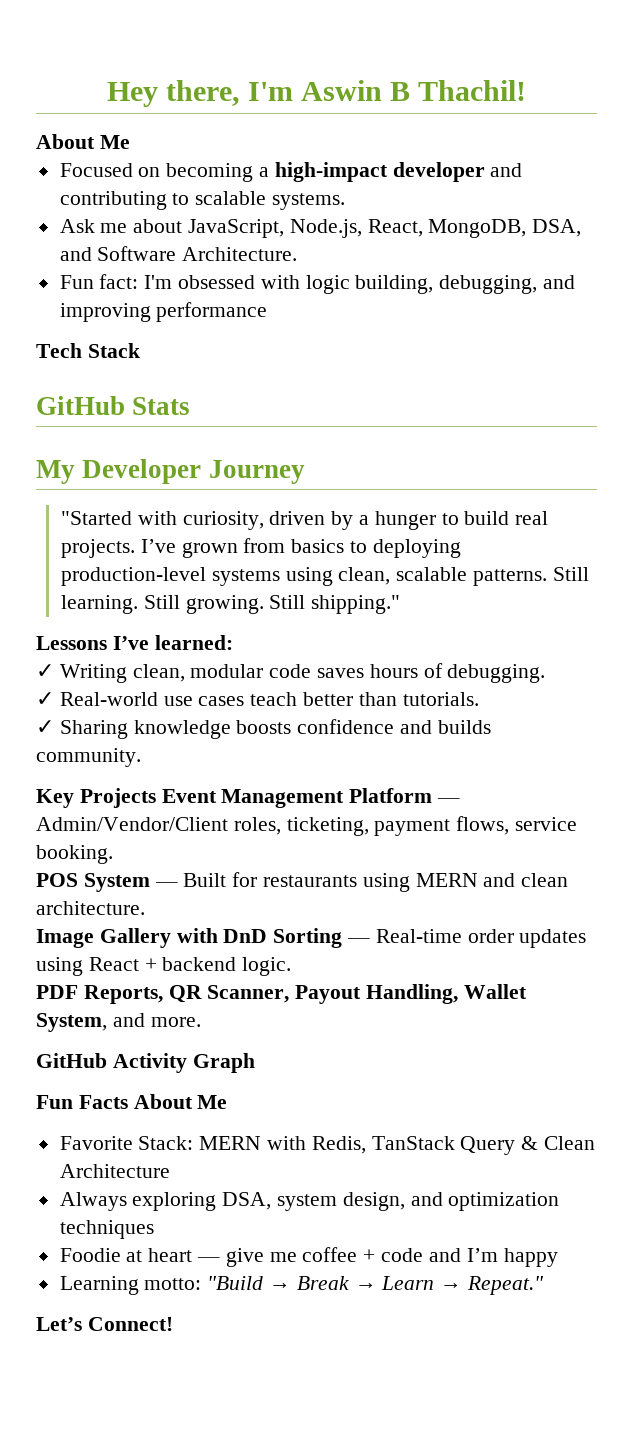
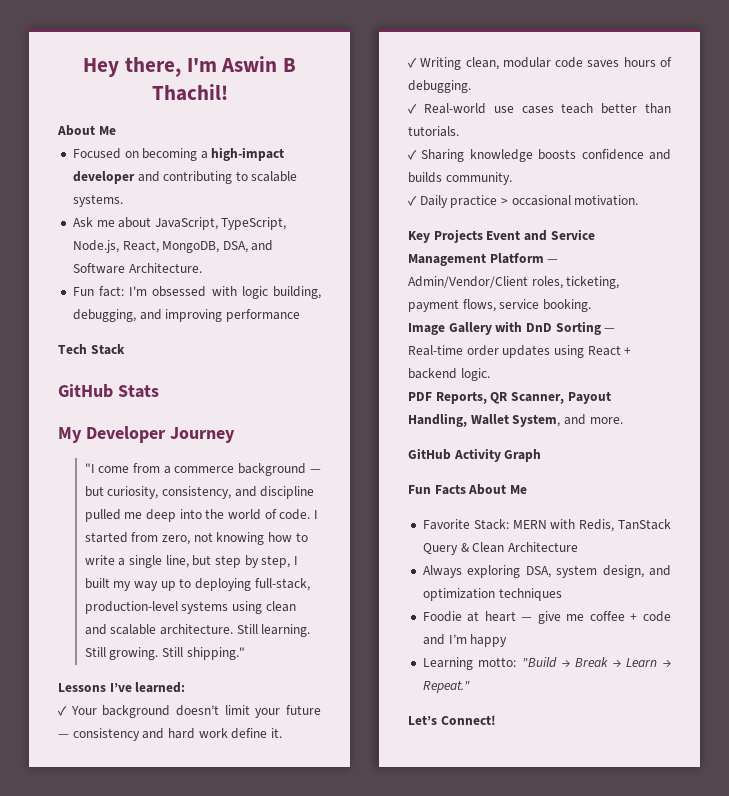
- Ask me about JavaScript, Node.js, React, MongoDB, DSA, and Software Architecture.
+ Ask me about JavaScript, TypeScript, Node.js, React, MongoDB, DSA, and Software Architecture.
- "Started with curiosity, driven by a hunger to build real projects. I’ve grown from basics to deploying production-level systems using clean, scalable patterns.
+ "I come from a commerce background — but curiosity, consistency, and discipline pulled me deep into the world of code. I started from zero, not knowing how to write a single line, but step by step, I built my way up to deploying full-stack, production-level systems using clean and scalable architecture.
+ ✓ Your background doesn’t limit your future — consistency and hard work define it.
+ ✓ Daily practice > occasional motivation.
- Key Projects Event Management Platform — Admin/Vendor/Client roles, ticketing, payment flows, service booking.
+ Key Projects Event and Service Management Platform — Admin/Vendor/Client roles, ticketing, payment flows, service booking.
- POS System — Built for restaurants using MERN and clean architecture.

